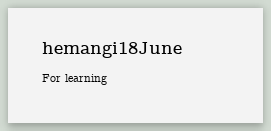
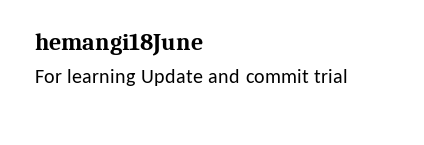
- For learning
+ For learning Update and commit trial

